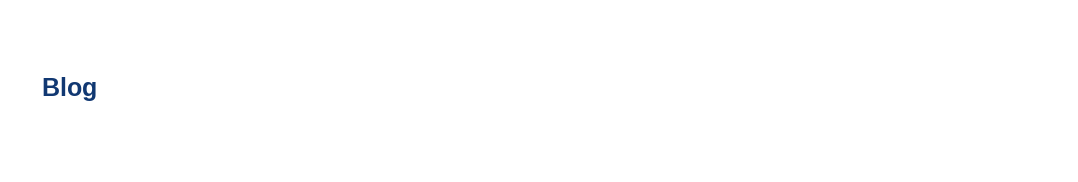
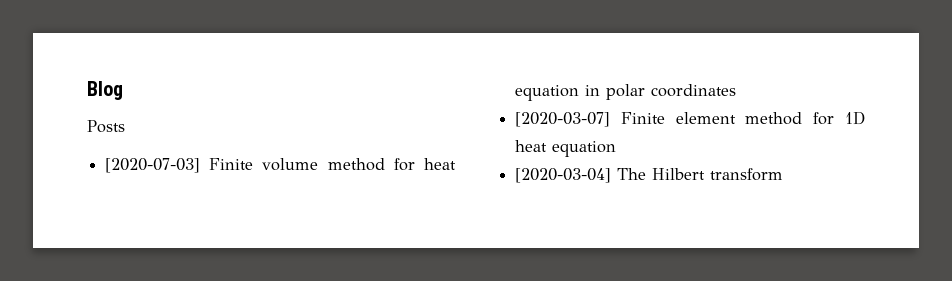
+ Posts
+ [2020-07-03] Finite volume method for heat equation in polar coordinates
+ [2020-03-07] Finite element method for 1D heat equation
+ [2020-03-04] The Hilbert transform

